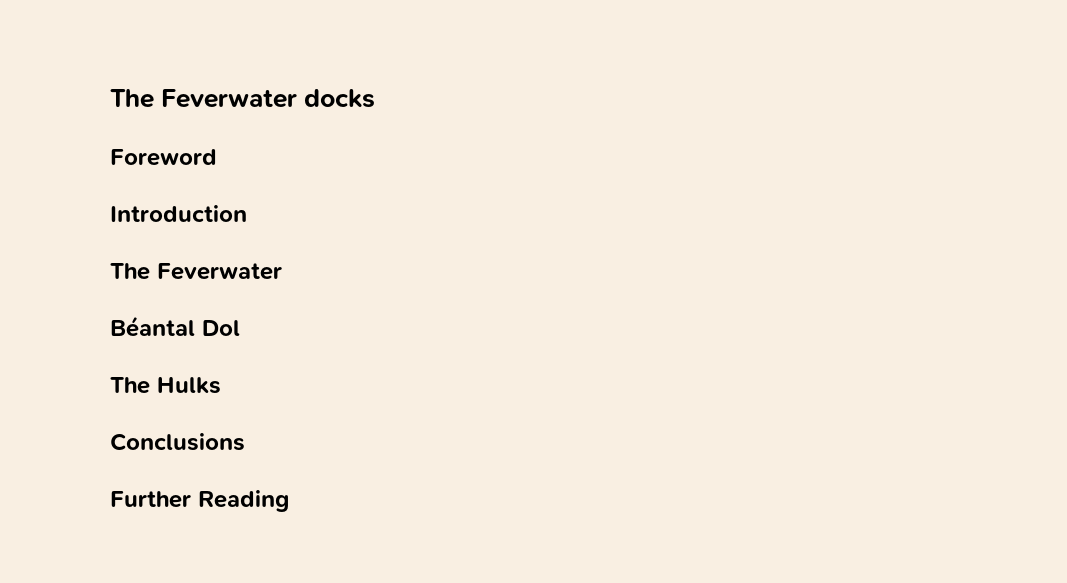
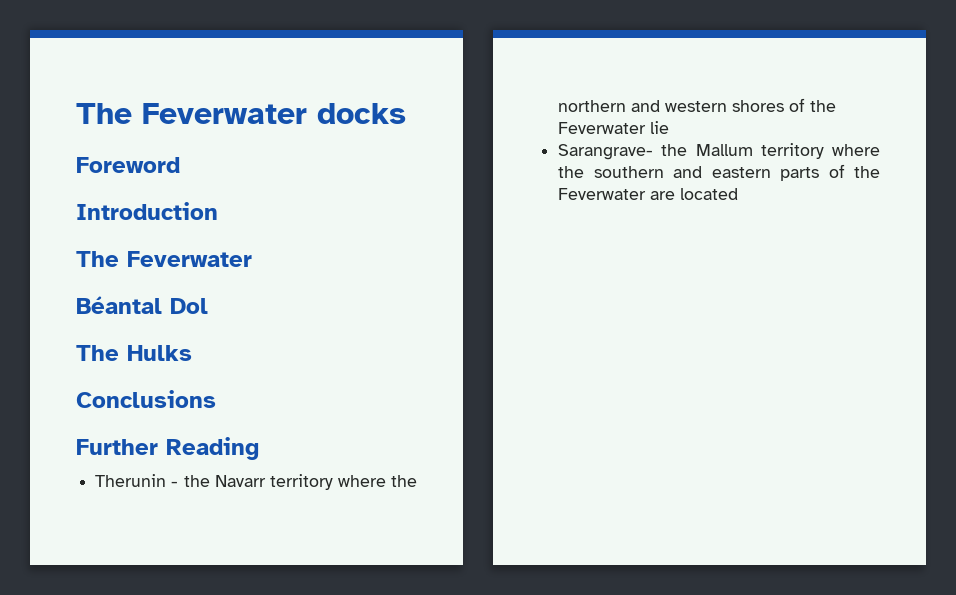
+ Therunin - the Navarr territory where the northern and western shores of the Feverwater lie
+ Sarangrave- the Mallum territory where the southern and eastern parts of the Feverwater are located

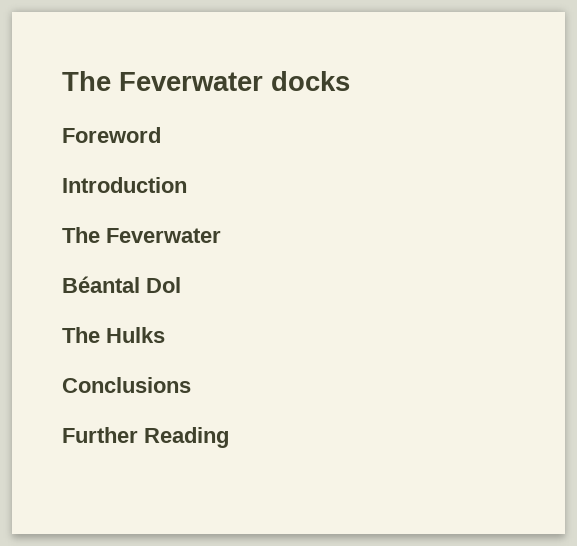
- Therunin - the Navarr territory where the northern and western shores of the Feverwater lie
- Sarangrave- the Mallum territory where the southern and eastern parts of the Feverwater are located

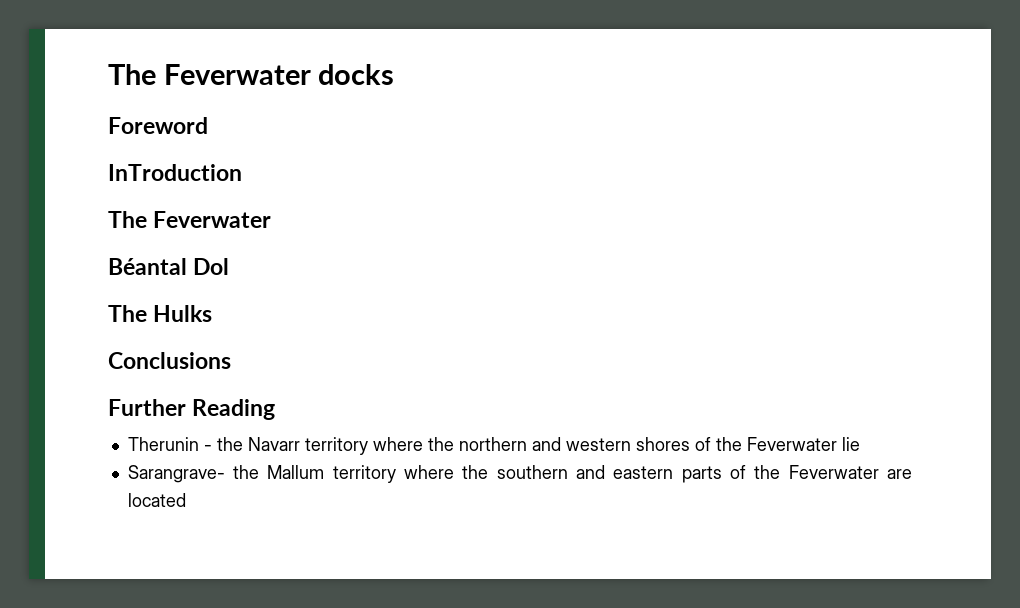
- Introduction
+ InTroduction
+ Therunin - the Navarr territory where the northern and western shores of the Feverwater lie
+ Sarangrave- the Mallum territory where the southern and eastern parts of the Feverwater are located

